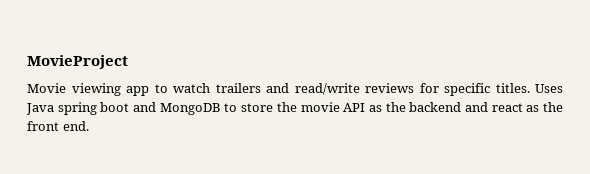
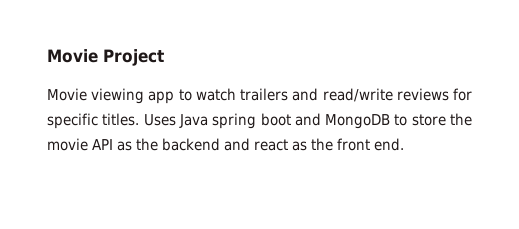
- MovieProject
+ Movie Project

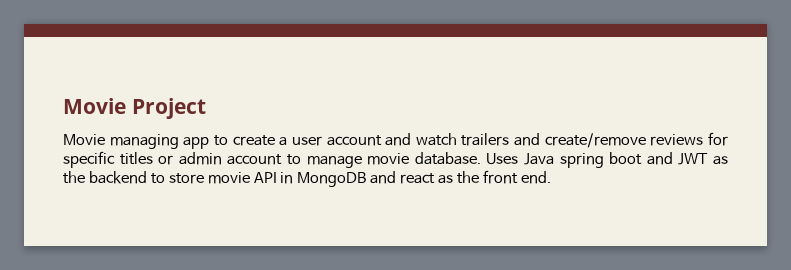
- Movie viewing app to watch trailers and read/write reviews for specific titles.
+ Movie managing app to create a user account and watch trailers and create/remove reviews for specific titles or admin account to manage movie database.
- Uses Java spring boot and MongoDB to store the movie API as the backend and react as the front end.
+ Uses Java spring boot and JWT as the backend to store movie API in MongoDB and react as the front end.

